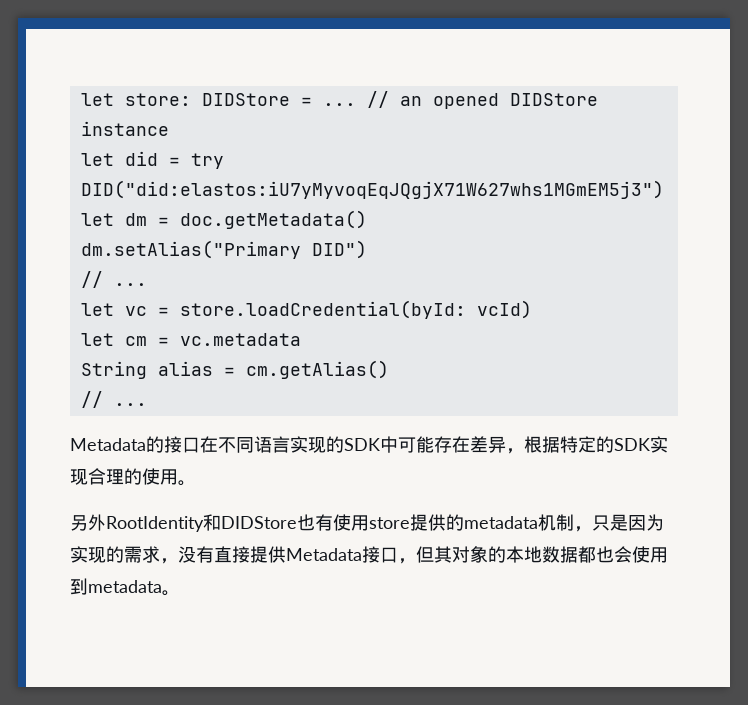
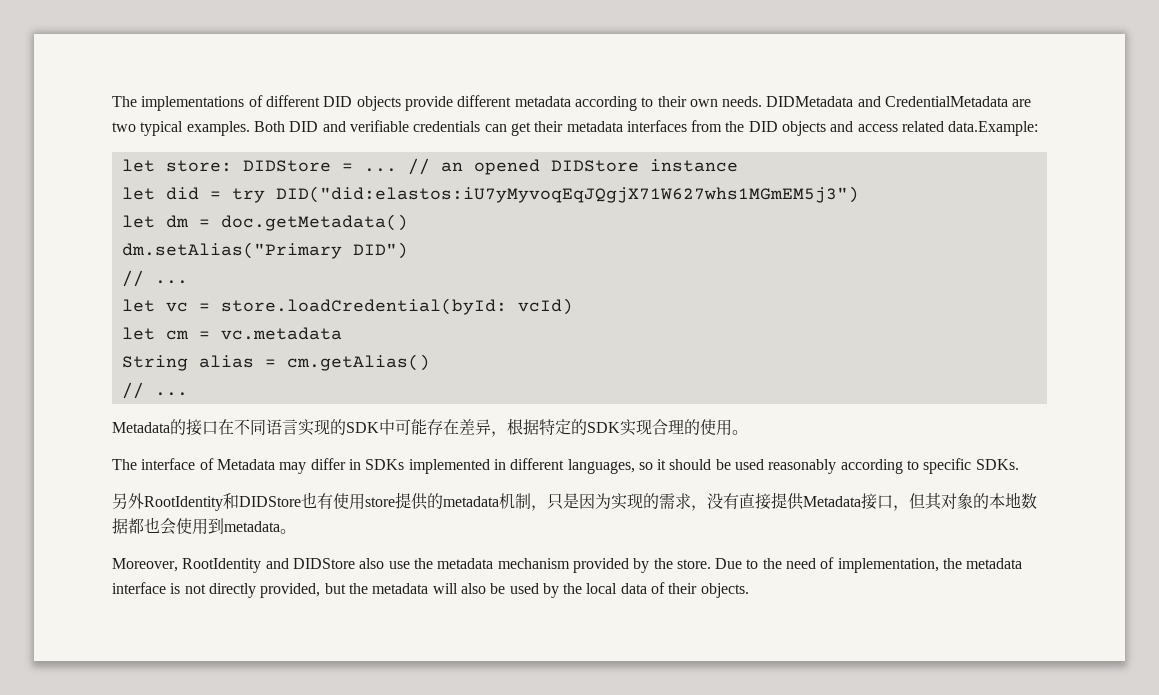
+ The implementations of different DID objects provide different metadata according to their own needs. DIDMetadata and CredentialMetadata are two typical examples. Both DID and verifiable credentials can get their metadata interfaces from the DID objects and access related data.Example:
+ The interface of Metadata may differ in SDKs implemented in different languages, so it should be used reasonably according to specific SDKs.
+ Moreover, RootIdentity and DIDStore also use the metadata mechanism provided by the store. Due to the need of implementation, the metadata interface is not directly provided, but the metadata will also be used by the local data of their objects.

